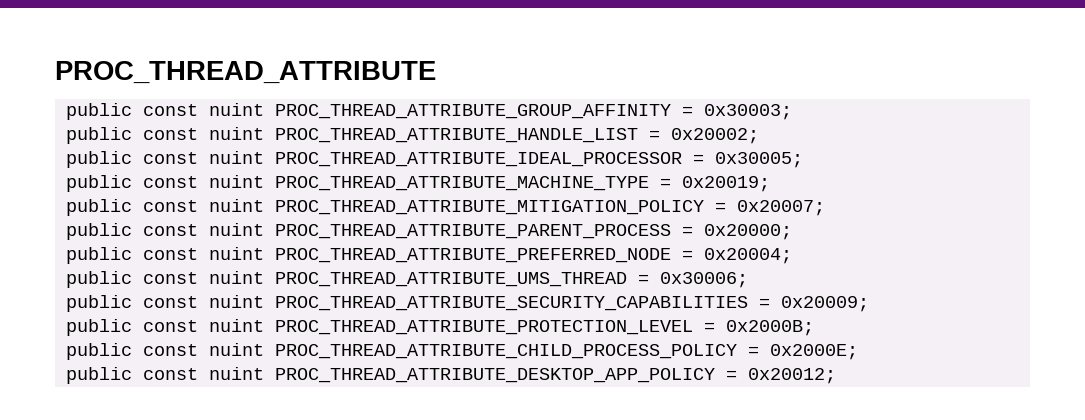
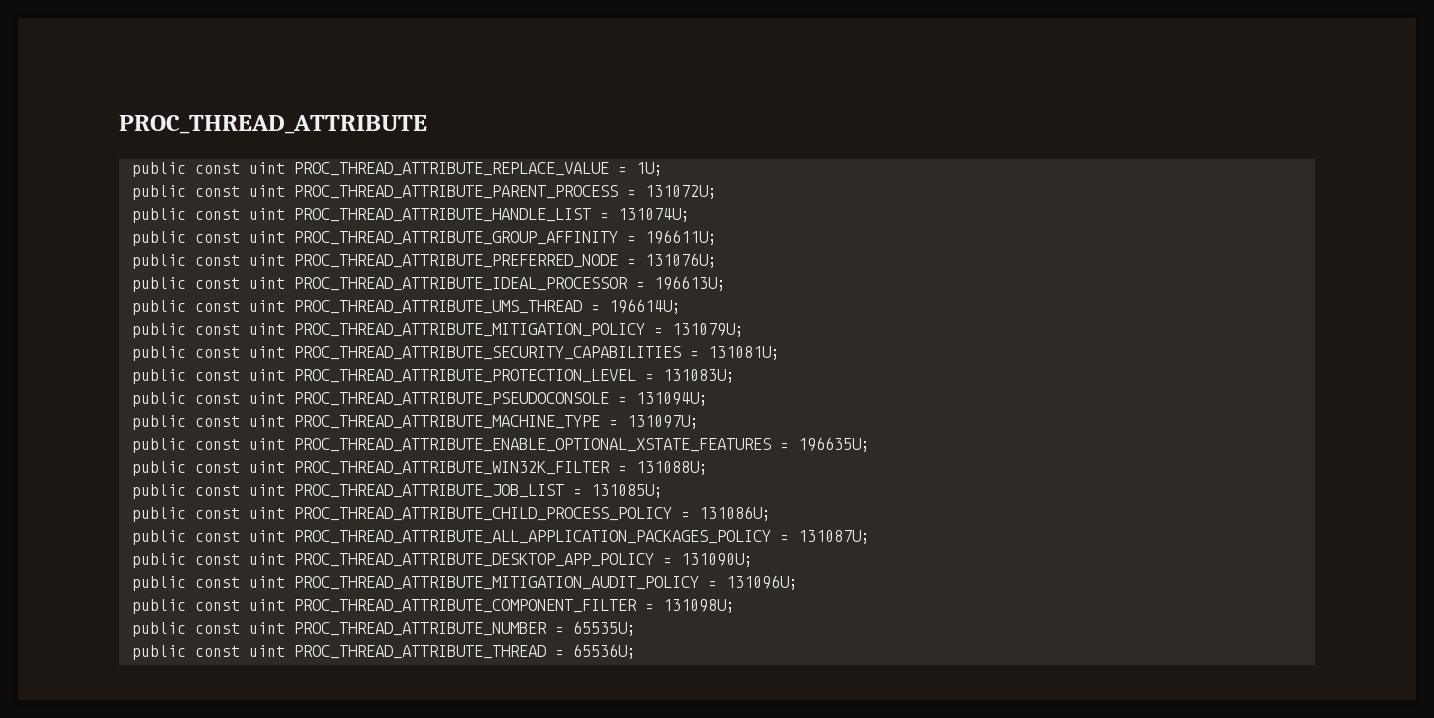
- public const nuint PROC_THREAD_ATTRIBUTE_GROUP_AFFINITY = 0x30003;
- public const nuint PROC_THREAD_ATTRIBUTE_HANDLE_LIST = 0x20002;
- public const nuint PROC_THREAD_ATTRIBUTE_IDEAL_PROCESSOR = 0x30005;
- public const nuint PROC_THREAD_ATTRIBUTE_MACHINE_TYPE = 0x20019;
- public const nuint PROC_THREAD_ATTRIBUTE_MITIGATION_POLICY = 0x20007;
- public const nuint PROC_THREAD_ATTRIBUTE_PARENT_PROCESS = 0x20000;
- public const nuint PROC_THREAD_ATTRIBUTE_PREFERRED_NODE = 0x20004;
- public const nuint PROC_THREAD_ATTRIBUTE_UMS_THREAD = 0x30006;
- public const nuint PROC_THREAD_ATTRIBUTE_SECURITY_CAPABILITIES = 0x20009;
- public const nuint PROC_THREAD_ATTRIBUTE_PROTECTION_LEVEL = 0x2000B;
- public const nuint PROC_THREAD_ATTRIBUTE_CHILD_PROCESS_POLICY = 0x2000E;
- public const nuint PROC_THREAD_ATTRIBUTE_DESKTOP_APP_POLICY = 0x20012;
+ public const uint PROC_THREAD_ATTRIBUTE_REPLACE_VALUE = 1U;
+ public const uint PROC_THREAD_ATTRIBUTE_PARENT_PROCESS = 131072U;
+ public const uint PROC_THREAD_ATTRIBUTE_HANDLE_LIST = 131074U;
+ public const uint PROC_THREAD_ATTRIBUTE_GROUP_AFFINITY = 196611U;
+ public const uint PROC_THREAD_ATTRIBUTE_PREFERRED_NODE = 131076U;
+ public const uint PROC_THREAD_ATTRIBUTE_IDEAL_PROCESSOR = 196613U;
+ public const uint PROC_THREAD_ATTRIBUTE_UMS_THREAD = 196614U;
+ public const uint PROC_THREAD_ATTRIBUTE_MITIGATION_POLICY = 131079U;
+ public const uint PROC_THREAD_ATTRIBUTE_SECURITY_CAPABILITIES = 131081U;
+ public const uint PROC_THREAD_ATTRIBUTE_PROTECTION_LEVEL = 131083U;
+ public const uint PROC_THREAD_ATTRIBUTE_PSEUDOCONSOLE = 131094U;
+ public const uint PROC_THREAD_ATTRIBUTE_MACHINE_TYPE = 131097U;
+ public const uint PROC_THREAD_ATTRIBUTE_ENABLE_OPTIONAL_XSTATE_FEATURES = 196635U;
+ public const uint PROC_THREAD_ATTRIBUTE_WIN32K_FILTER = 131088U;
+ public const uint PROC_THREAD_ATTRIBUTE_JOB_LIST = 131085U;
+ public const uint PROC_THREAD_ATTRIBUTE_CHILD_PROCESS_POLICY = 131086U;
+ public const uint PROC_THREAD_ATTRIBUTE_ALL_APPLICATION_PACKAGES_POLICY = 131087U;
+ public const uint PROC_THREAD_ATTRIBUTE_DESKTOP_APP_POLICY = 131090U;
+ public const uint PROC_THREAD_ATTRIBUTE_MITIGATION_AUDIT_POLICY = 131096U;
+ public const uint PROC_THREAD_ATTRIBUTE_COMPONENT_FILTER = 131098U;
+ public const uint PROC_THREAD_ATTRIBUTE_NUMBER = 65535U;
+ public const uint PROC_THREAD_ATTRIBUTE_THREAD = 65536U;

